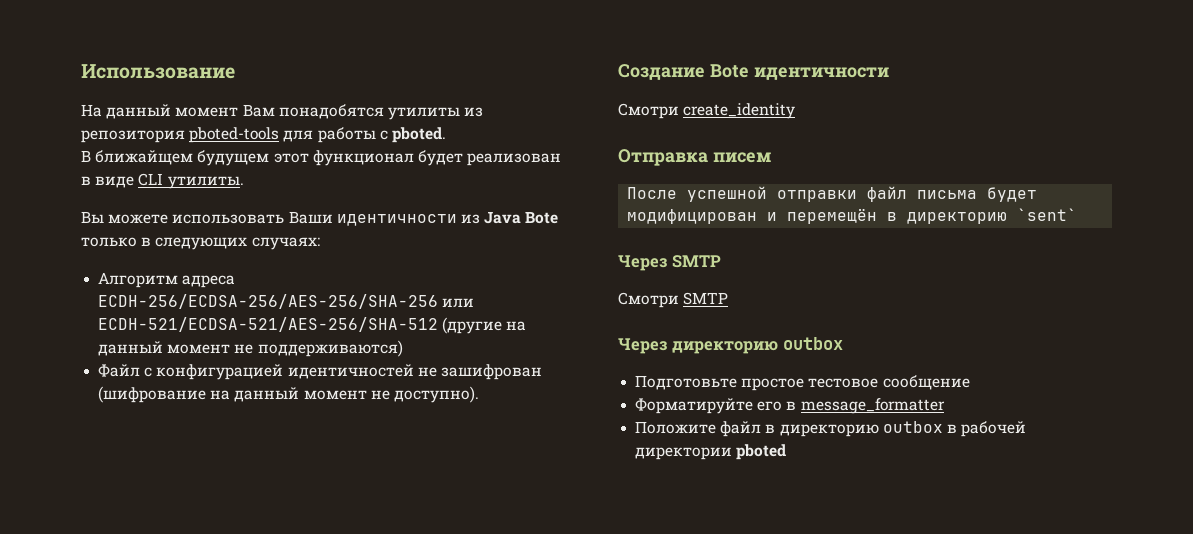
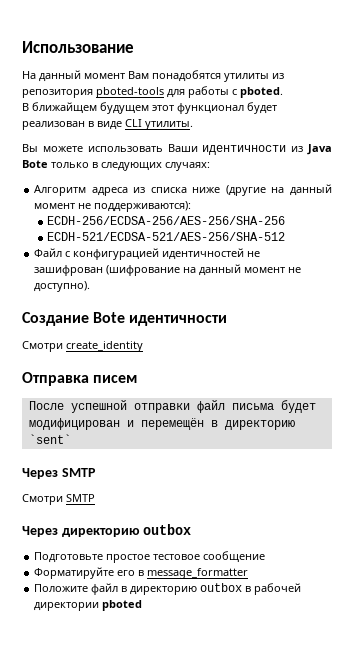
- Алгоритм адреса ECDH-256/ECDSA-256/AES-256/SHA-256 или ECDH-521/ECDSA-521/AES-256/SHA-512 (другие на данный момент не поддерживаются)
+ Алгоритм адреса из списка ниже (другие на данный момент не поддерживаются):
+ ECDH-256/ECDSA-256/AES-256/SHA-256
+ ECDH-521/ECDSA-521/AES-256/SHA-512

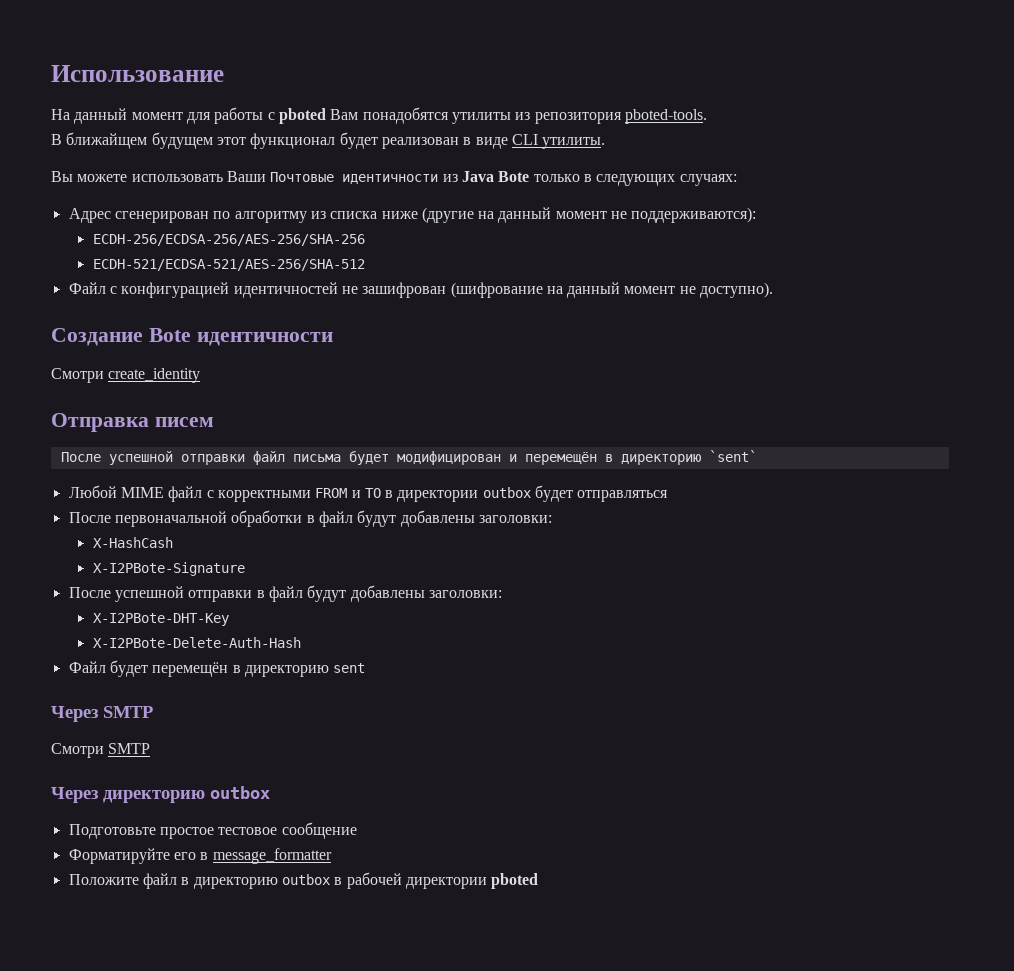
- На данный момент Вам понадобятся утилиты из репозитория pboted-tools для работы с pboted.
+ На данный момент для работы с pboted Вам понадобятся утилиты из репозитория pboted-tools.
- Вы можете использовать Ваши идентичности из Java Bote только в следующих случаях:
+ Вы можете использовать Ваши Почтовые идентичности из Java Bote только в следующих случаях:
- Алгоритм адреса из списка ниже (другие на данный момент не поддерживаются):
+ Адрес сгенерирован по алгоритму из списка ниже (другие на данный момент не поддерживаются):
+ Любой MIME файл с корректными FROM и TO в директории outbox будет отправляться
+ После первоначальной обработки в файл будут добавлены заголовки:
+ X-HashCash
+ X-I2PBote-Signature
+ После успешной отправки в файл будут добавлены заголовки:
+ X-I2PBote-DHT-Key
+ X-I2PBote-Delete-Auth-Hash
+ Файл будет перемещён в директорию sent

